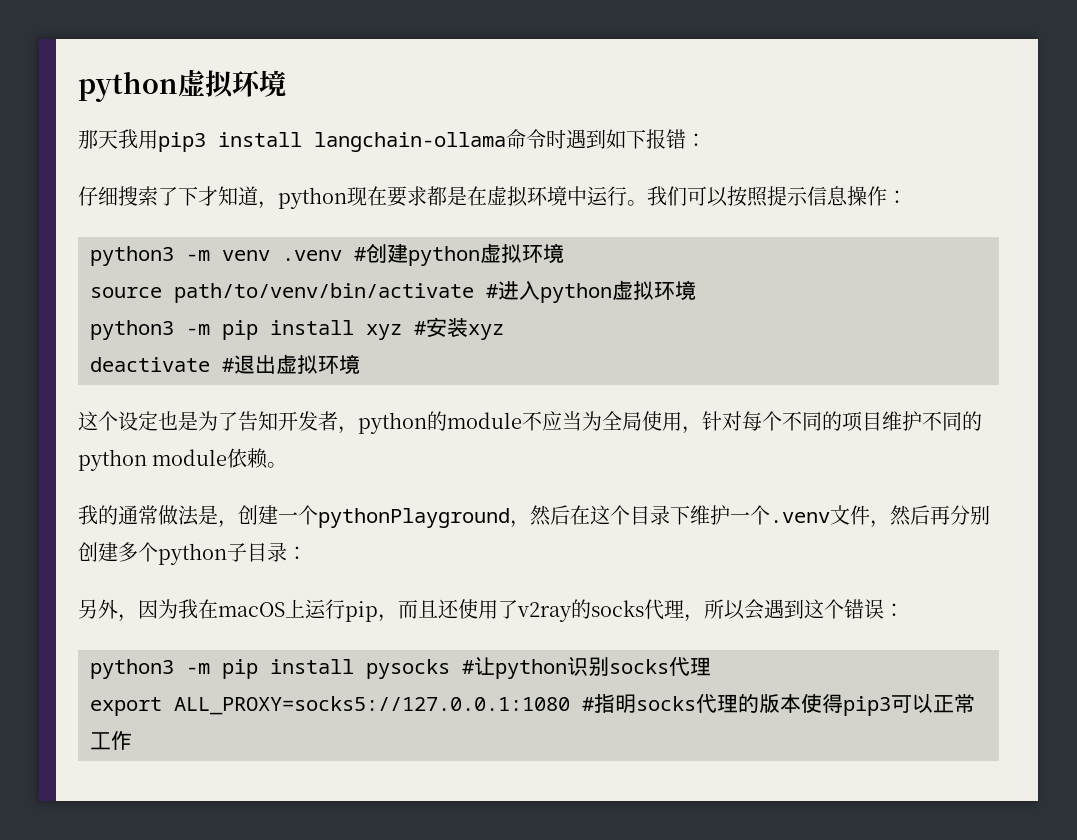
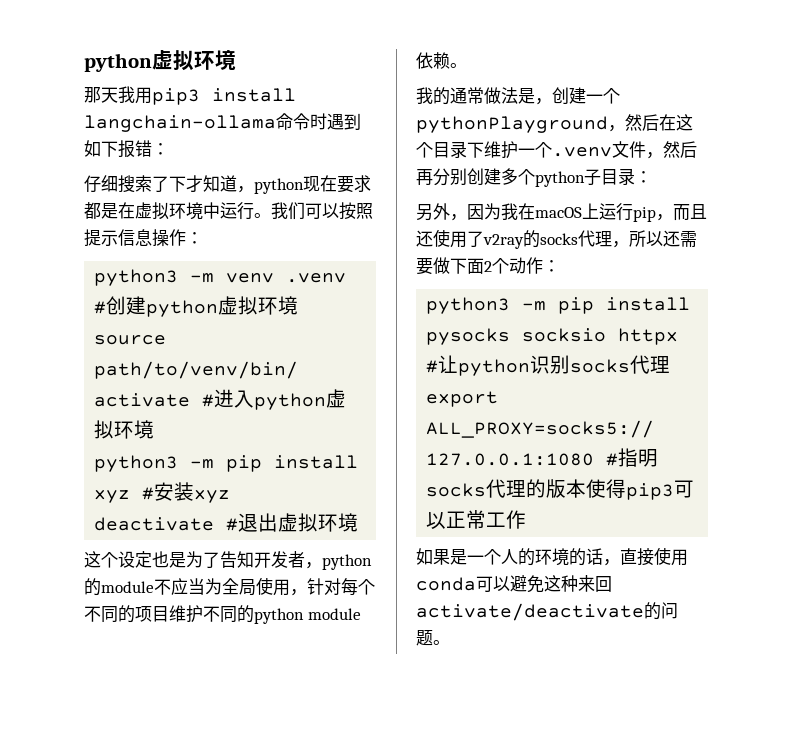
- 另外，因为我在macOS上运行pip，而且还使用了v2ray的socks代理，所以会遇到这个错误：
+ 另外，因为我在macOS上运行pip，而且还使用了v2ray的socks代理，所以还需要做下面2个动作：
- python3 -m pip install pysocks #让python识别socks代理
+ python3 -m pip install pysocks socksio httpx #让python识别socks代理
+ 如果是一个人的环境的话，直接使用conda可以避免这种来回activate/deactivate的问题。

